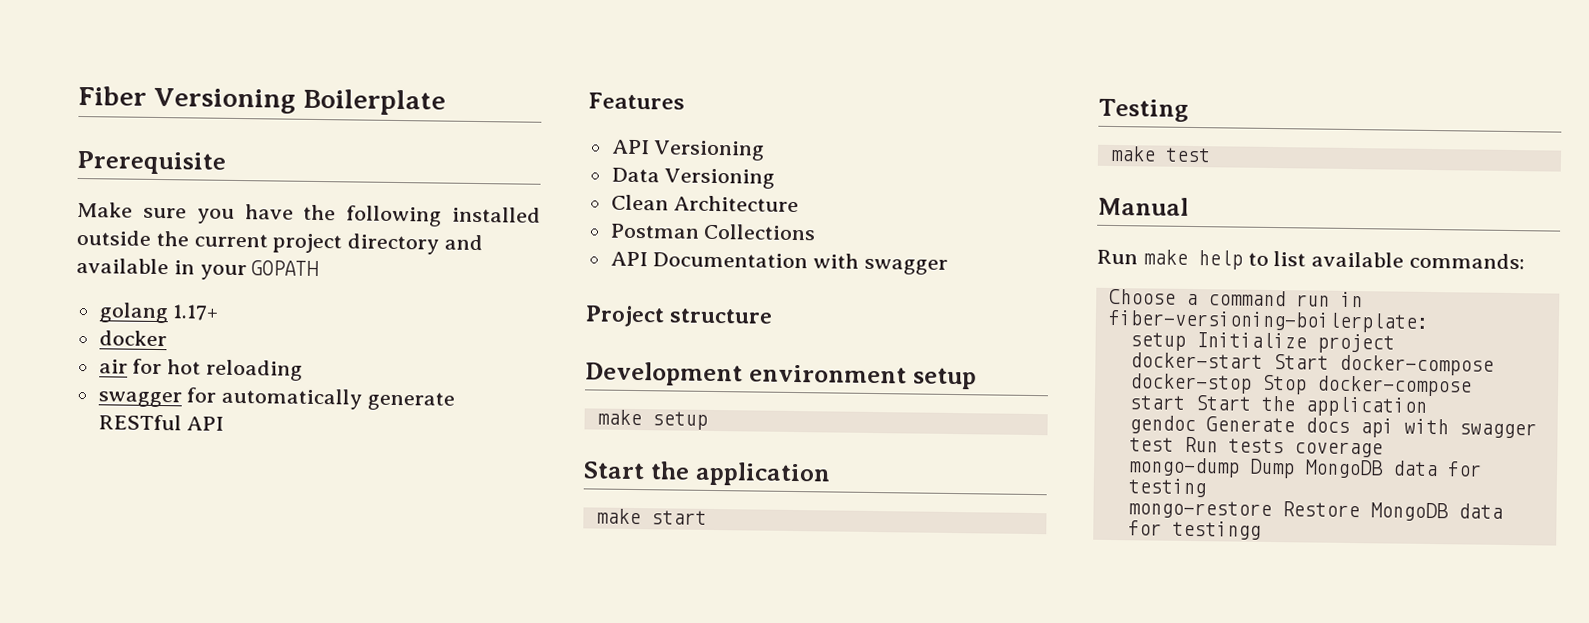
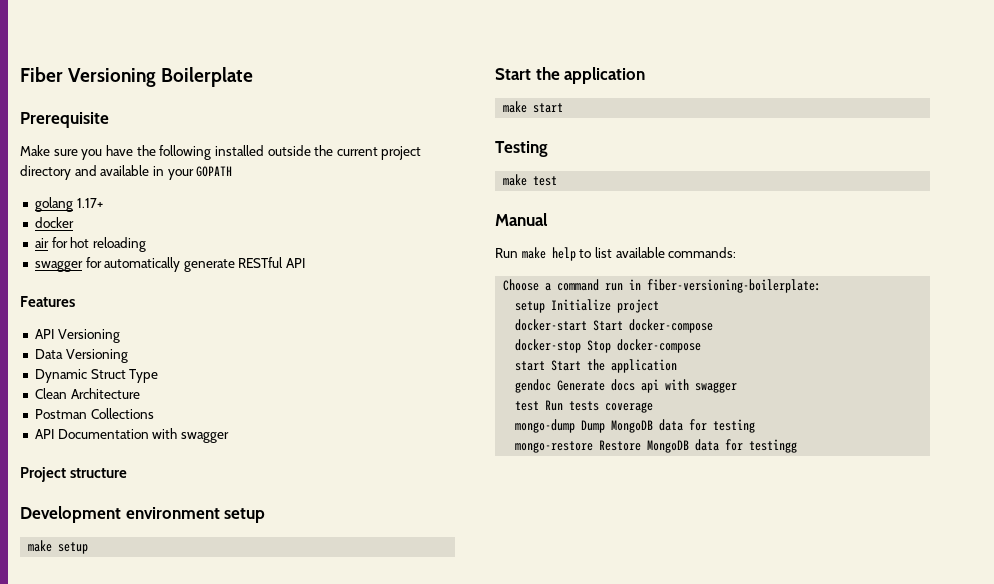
+ Dynamic Struct Type

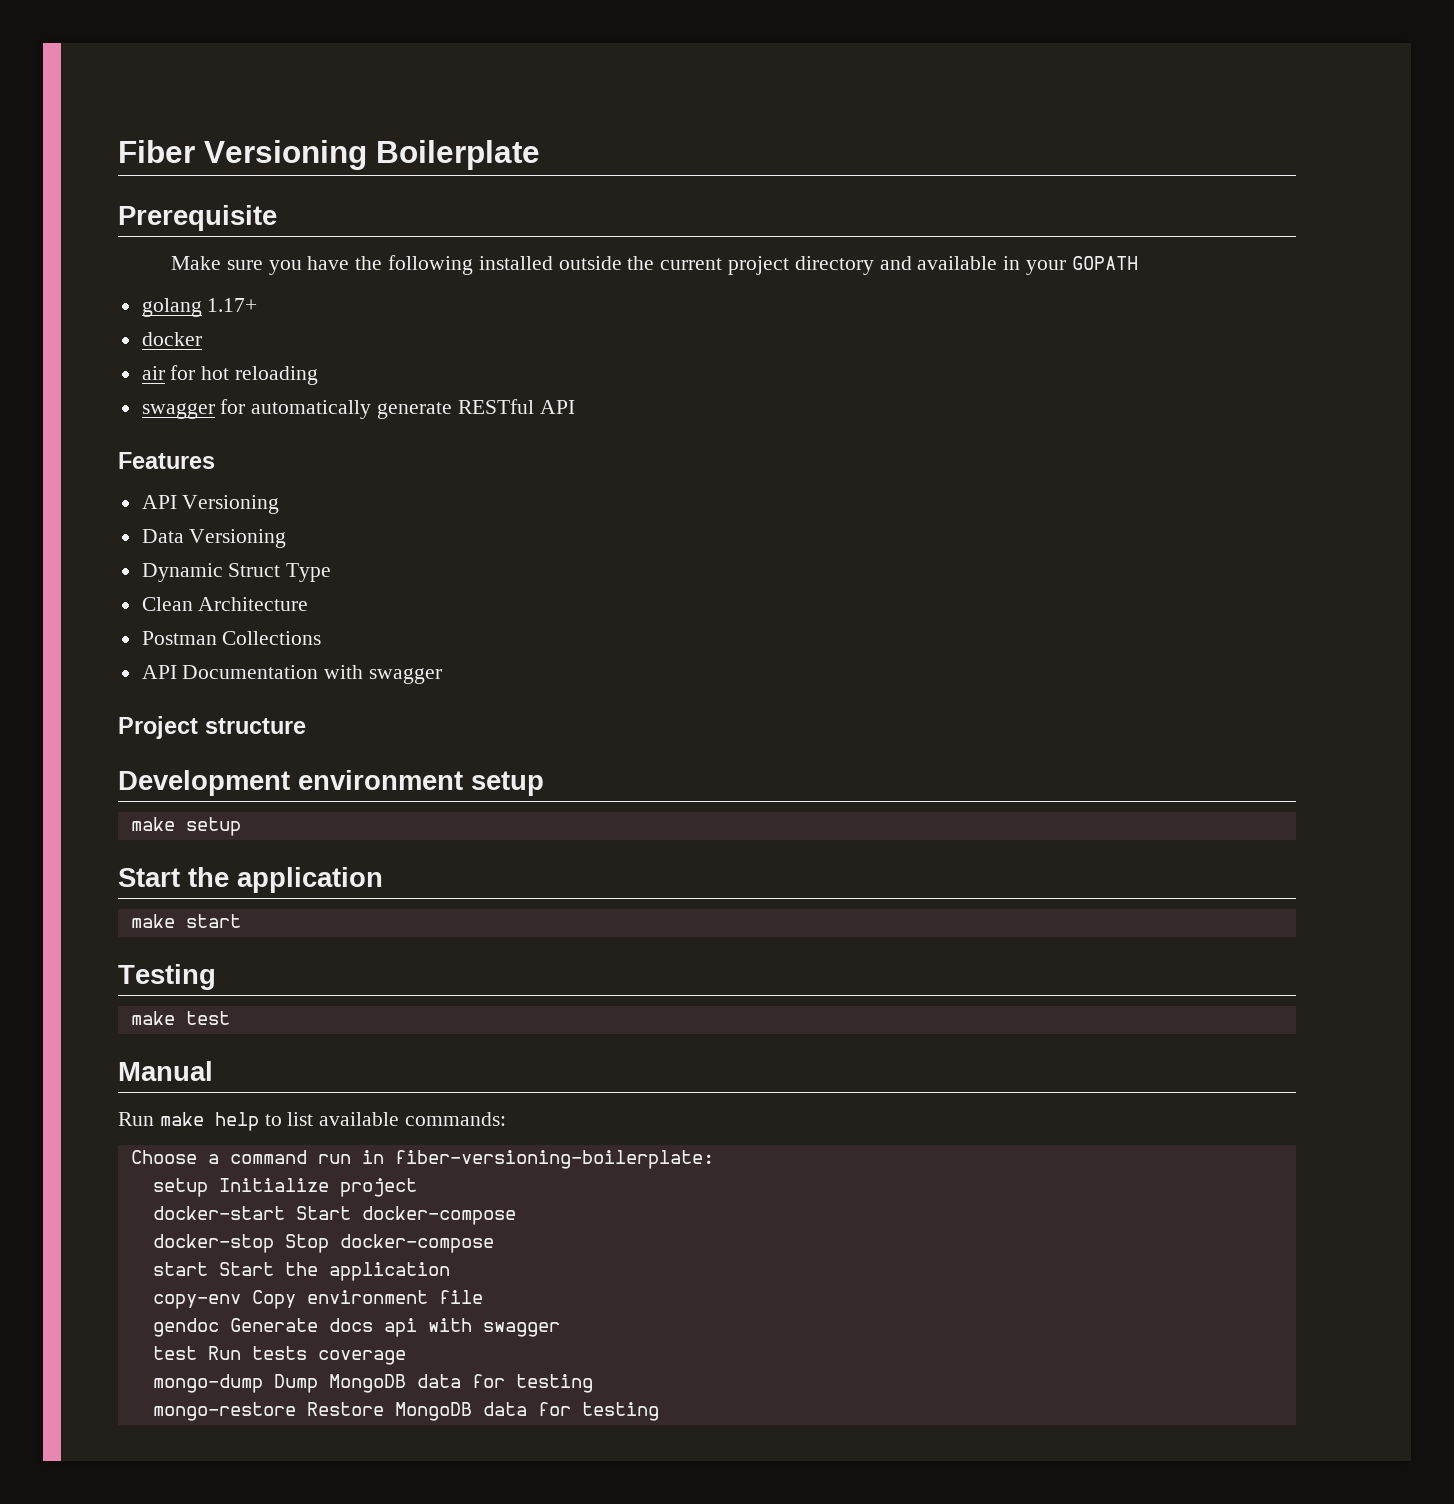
+ copy-env Copy environment file
- mongo-restore Restore MongoDB data for testingg
+ mongo-restore Restore MongoDB data for testing

